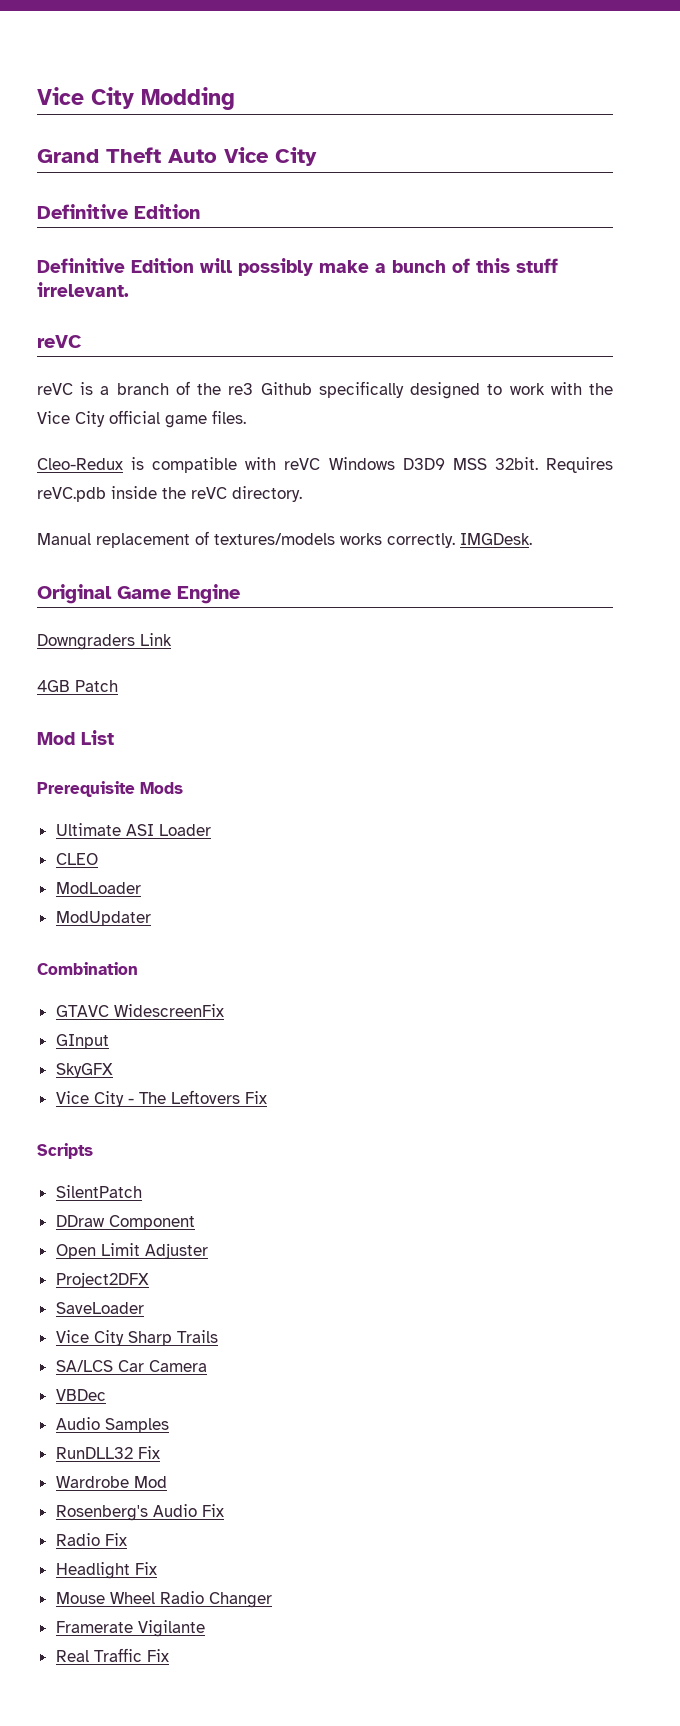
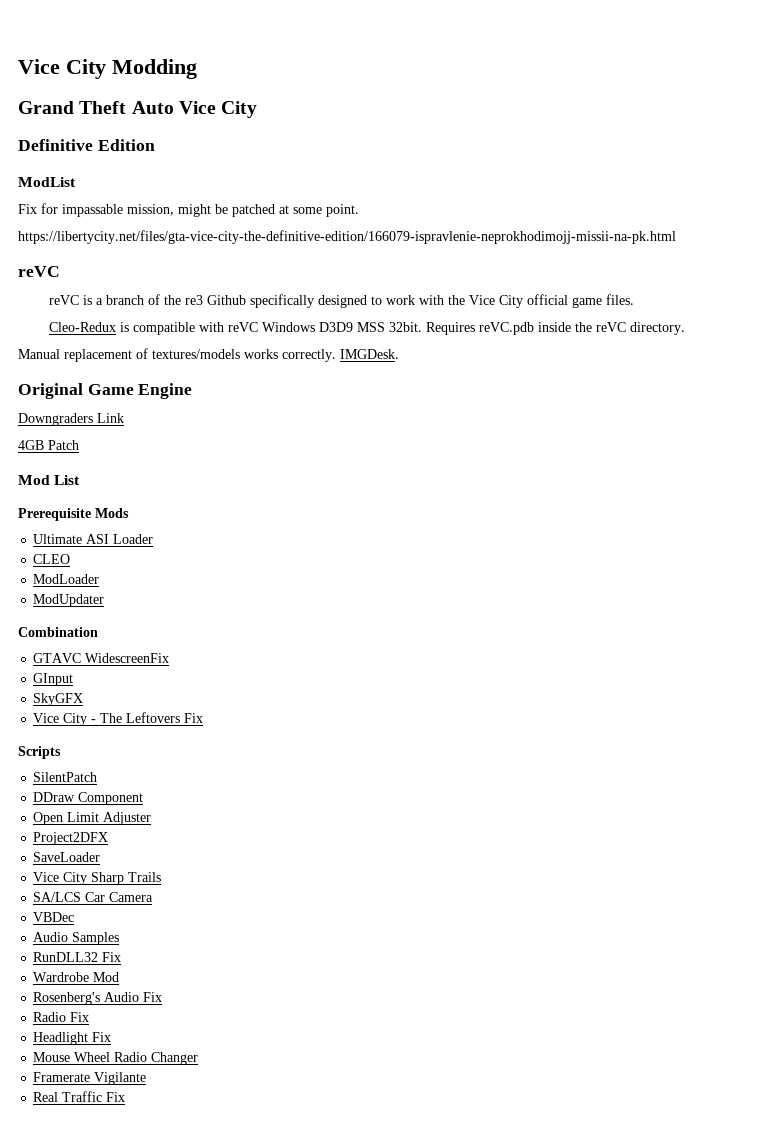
- Definitive Edition will possibly make a bunch of this stuff irrelevant.
+ ModList
+ Fix for impassable mission, might be patched at some point.
+ https://libertycity.net/files/gta-vice-city-the-definitive-edition/166079-ispravlenie-neprokhodimojj-missii-na-pk.html

